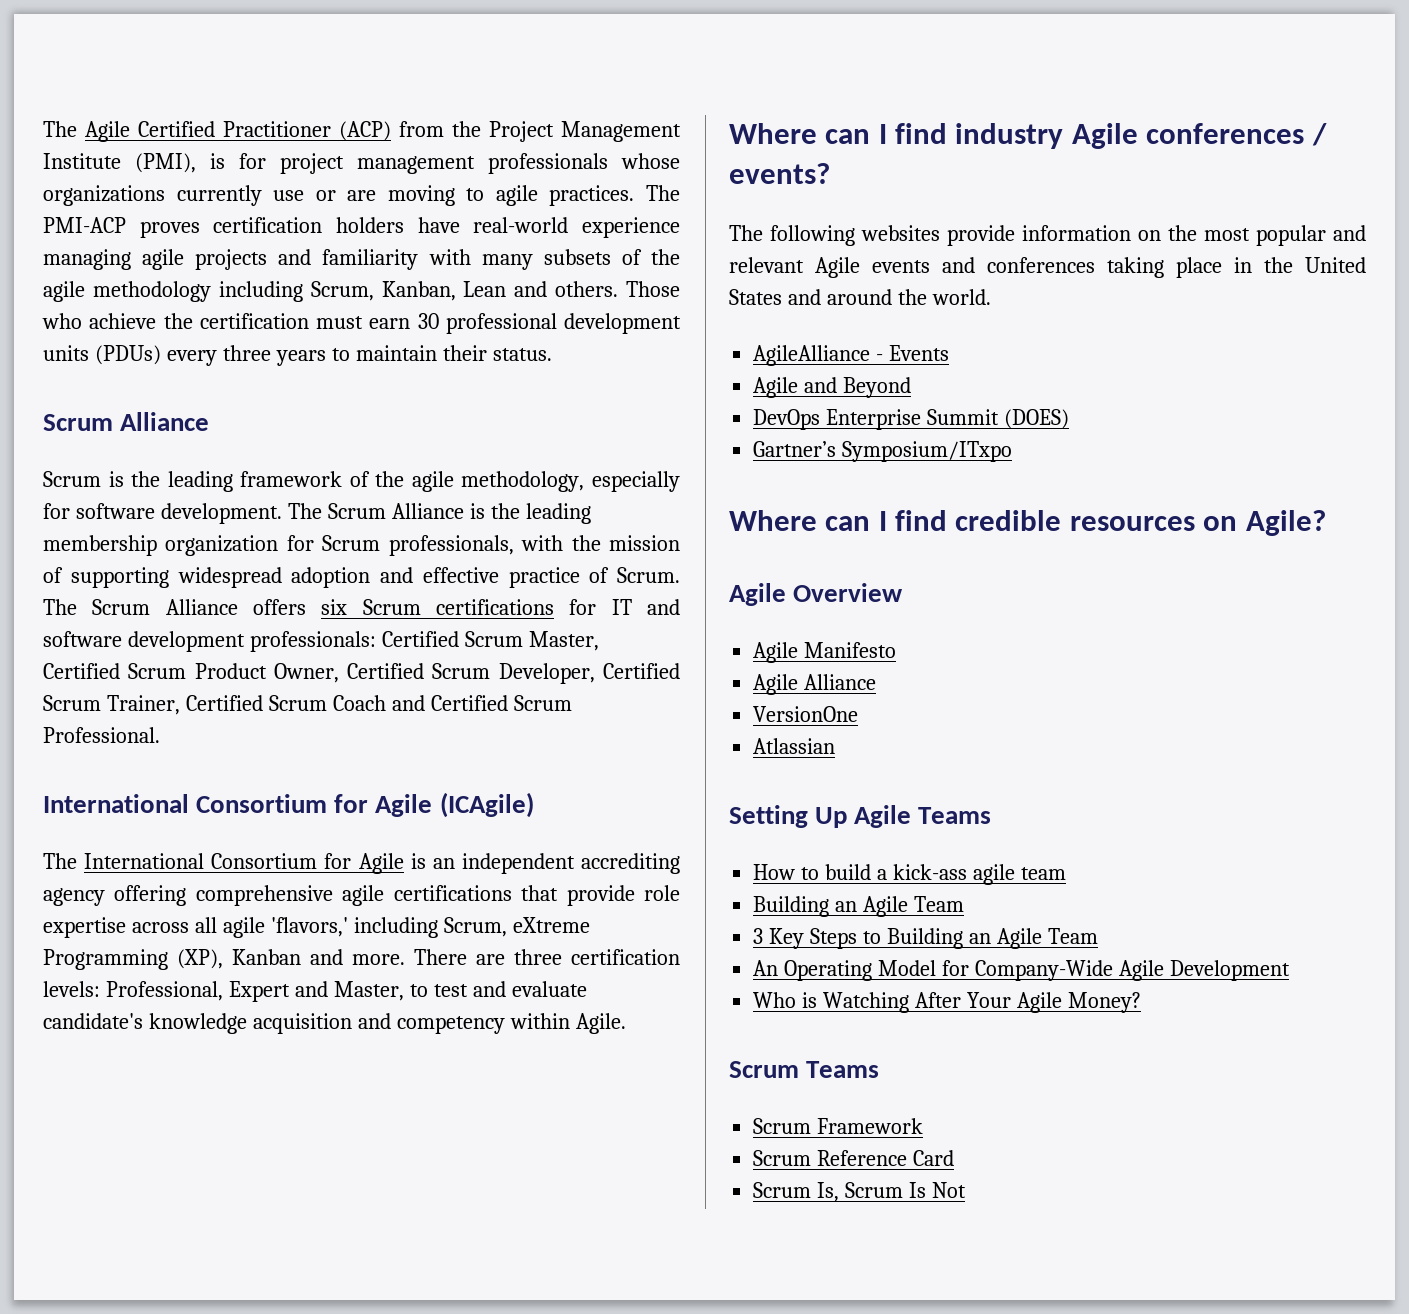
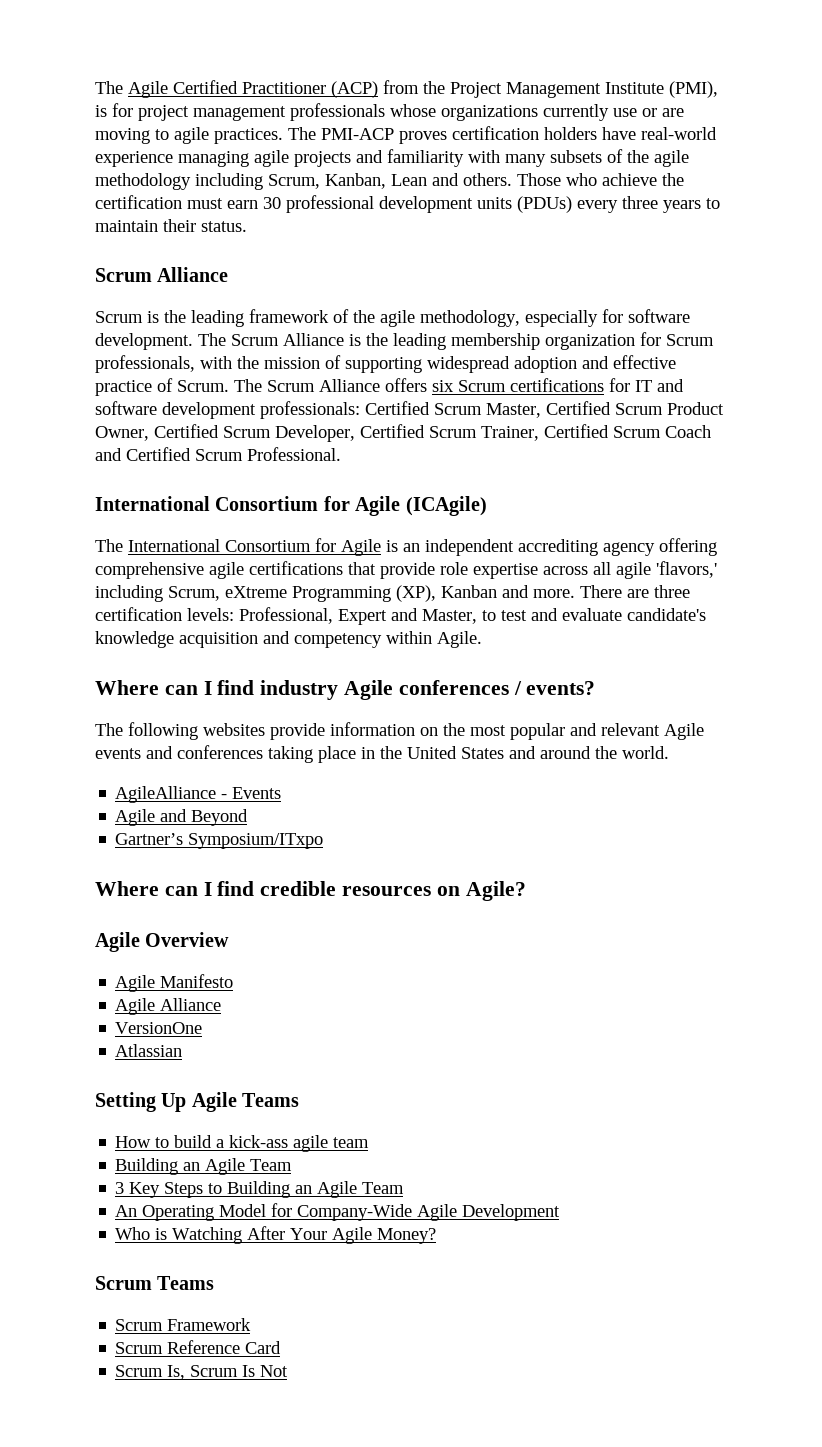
- DevOps Enterprise Summit (DOES)

